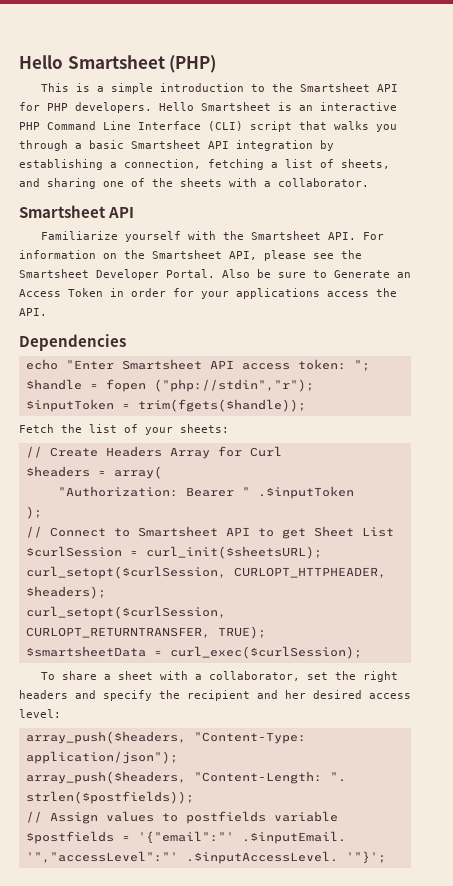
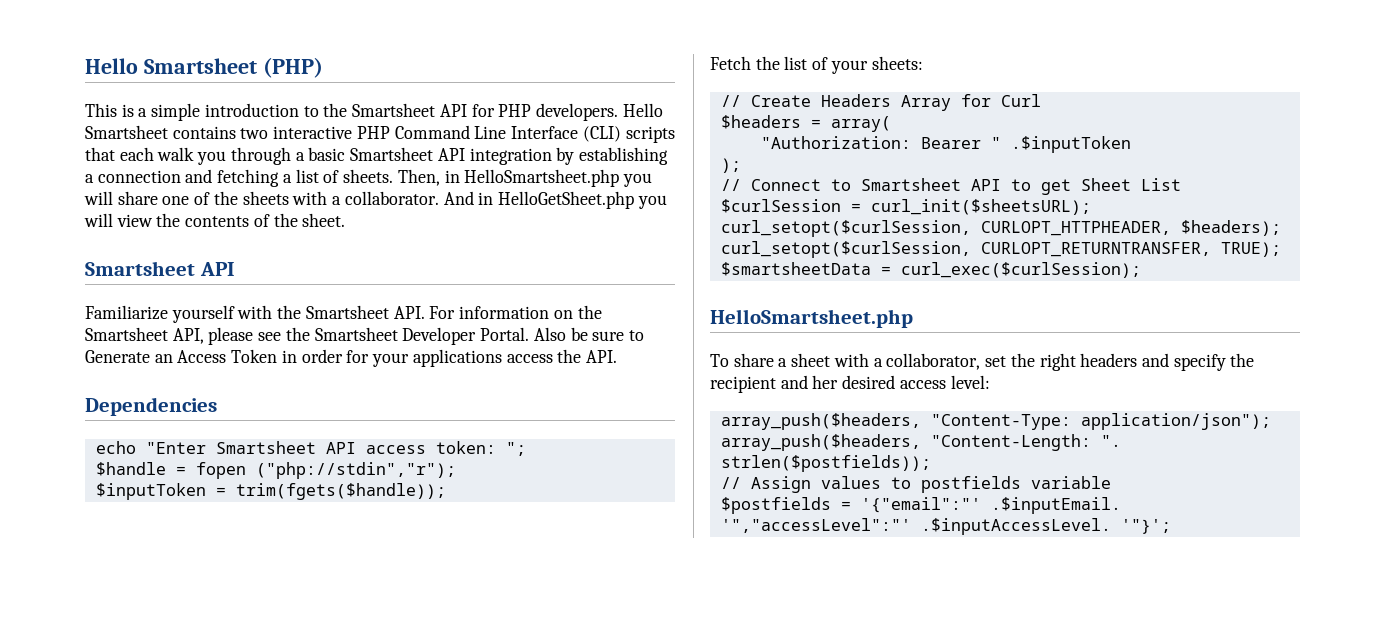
- Hello Smartsheet is an interactive PHP Command Line Interface (CLI) script that walks you through a basic Smartsheet API integration by establishing a connection, fetching a list of sheets, and sharing one of the sheets with a collaborator.
+ Hello Smartsheet contains two interactive PHP Command Line Interface (CLI) scripts that each walk you through a basic Smartsheet API integration by establishing a connection and fetching a list of sheets. Then, in HelloSmartsheet.php you will share one of the sheets with a collaborator. And in HelloGetSheet.php you will view the contents of the sheet.
  $smartsheetData = curl_exec($curlSession);
+ HelloSmartsheet.php

